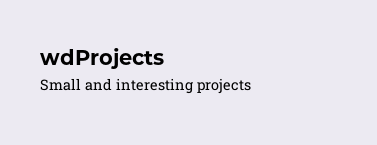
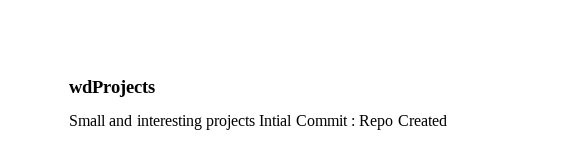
- Small and interesting projects
+ Small and interesting projects Intial Commit : Repo Created

